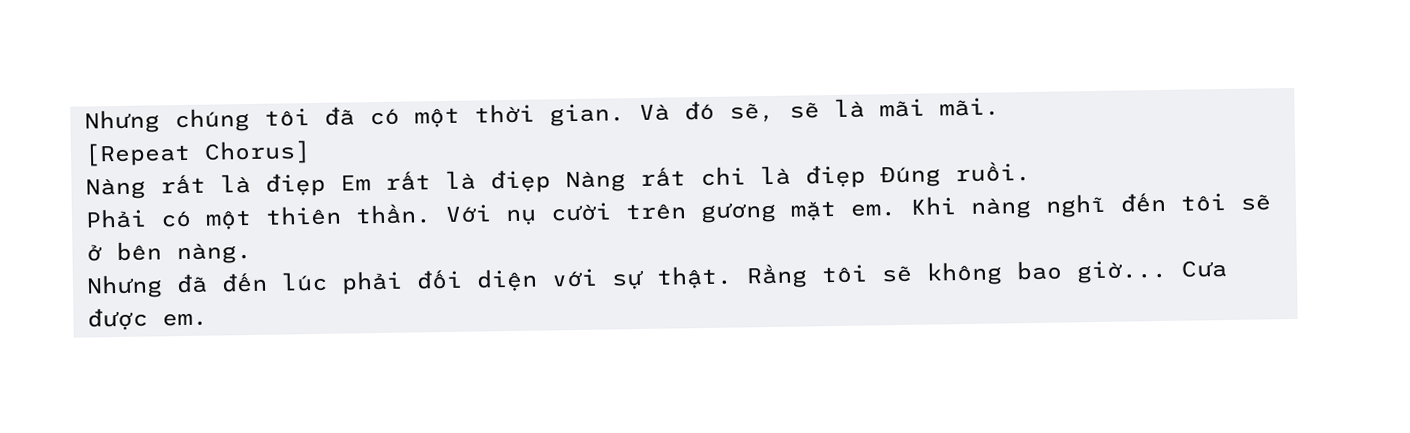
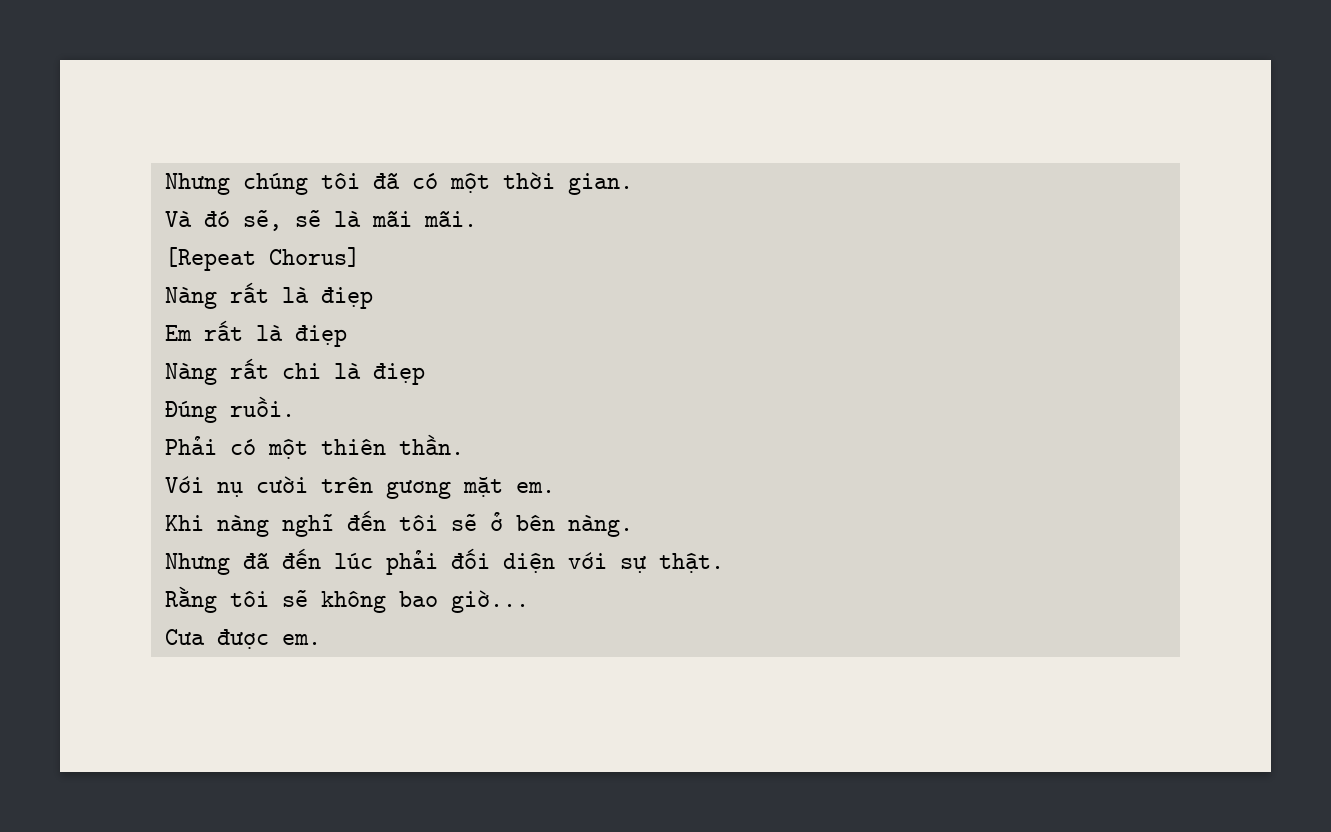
- Nhưng chúng tôi đã có một thời gian. Và đó sẽ, sẽ là mãi mãi.
+ Nhưng chúng tôi đã có một thời gian.
+ Và đó sẽ, sẽ là mãi mãi.
- Nàng rất là điẹp Em rất là điẹp Nàng rất chi là điẹp Đúng ruồi.
+ Nàng rất là điẹp
+ Em rất là điẹp
+ Nàng rất chi là điẹp
+ Đúng ruồi.
- Phải có một thiên thần. Với nụ cười trên gương mặt em. Khi nàng nghĩ đến tôi sẽ ở bên nàng.
+ Phải có một thiên thần.
+ Với nụ cười trên gương mặt em.
+ Khi nàng nghĩ đến tôi sẽ ở bên nàng.
- Nhưng đã đến lúc phải đối diện với sự thật. Rằng tôi sẽ không bao giờ... Cưa được em.
+ Nhưng đã đến lúc phải đối diện với sự thật.
+ Rằng tôi sẽ không bao giờ...
+ Cưa được em.

